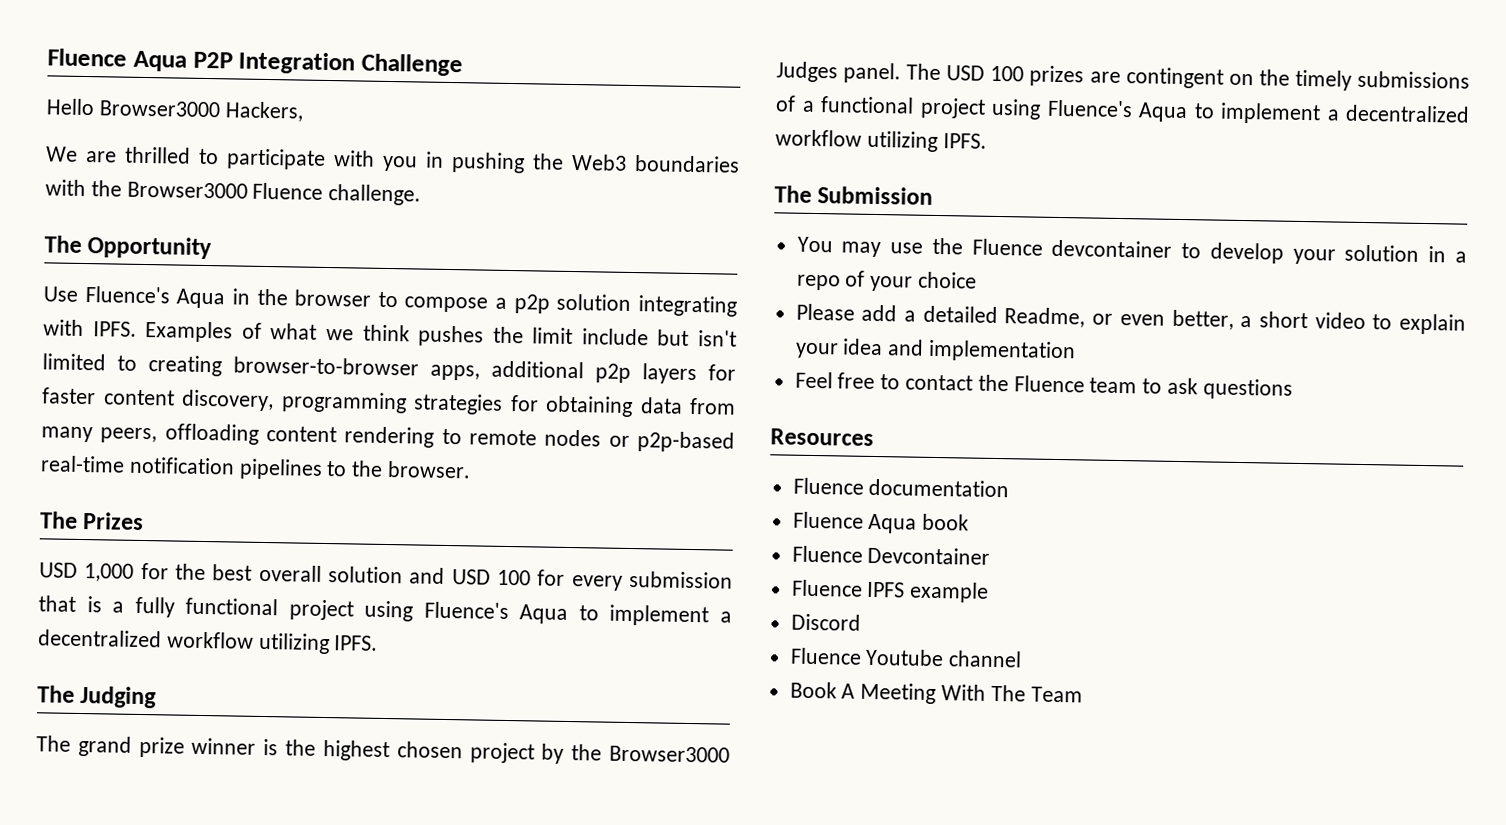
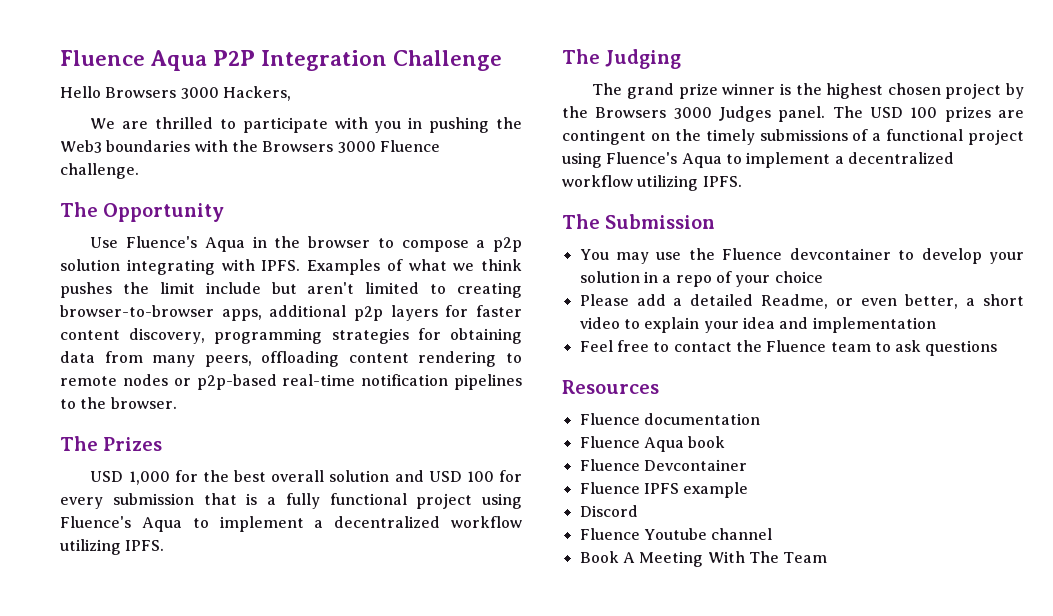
- Hello Browser3000 Hackers,
+ Hello Browsers 3000 Hackers,
- We are thrilled to participate with you in pushing the Web3 boundaries with the Browser3000 Fluence challenge.
+ We are thrilled to participate with you in pushing the Web3 boundaries with the Browsers 3000 Fluence challenge.
- Examples of what we think pushes the limit include but isn't limited to creating browser-to-browser apps, additional p2p layers for faster content discovery, programming strategies for obtaining data from many peers, offloading content rendering to remote nodes or p2p-based real-time notification pipelines to the browser.
+ Examples of what we think pushes the limit include but aren't limited to creating browser-to-browser apps, additional p2p layers for faster content discovery, programming strategies for obtaining data from many peers, offloading content rendering to remote nodes or p2p-based real-time notification pipelines to the browser.
- The grand prize winner is the highest chosen project by the Browser3000 Judges panel.
+ The grand prize winner is the highest chosen project by the Browsers 3000 Judges panel.

